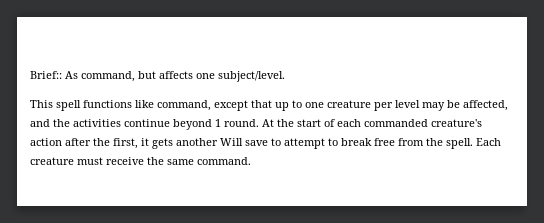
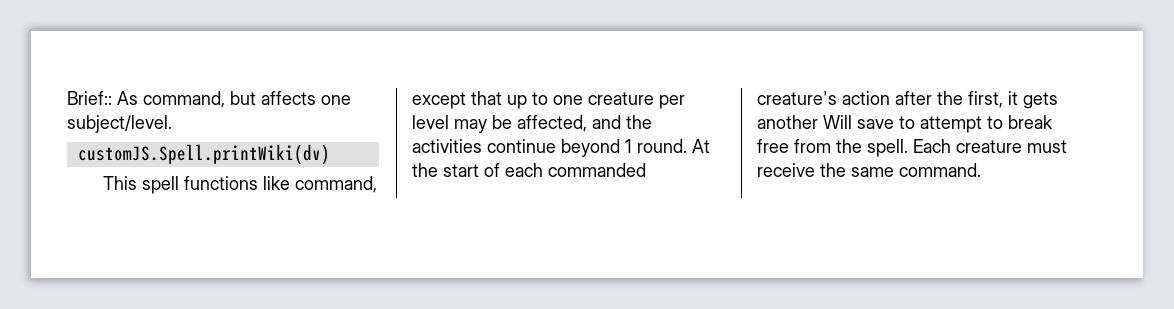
+ customJS.Spell.printWiki(dv)

